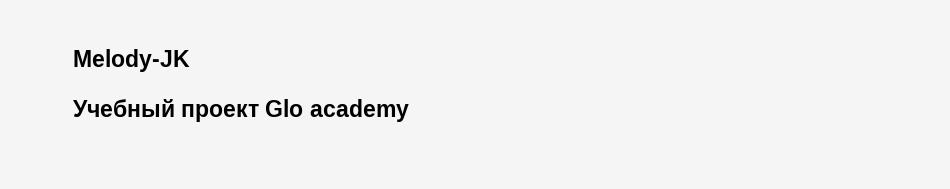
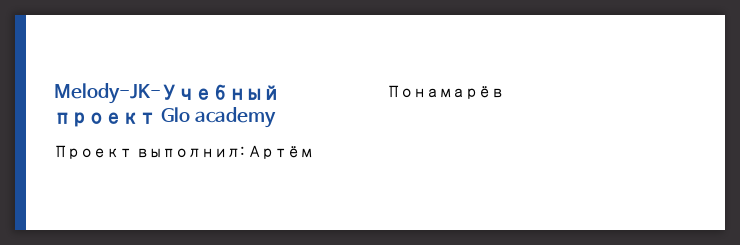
- Melody-JK
- Учебный проект Glo academy
+ Melody-JK-Учебный проект Glo academy
+ Проект выполнил: Артём Понамарёв

